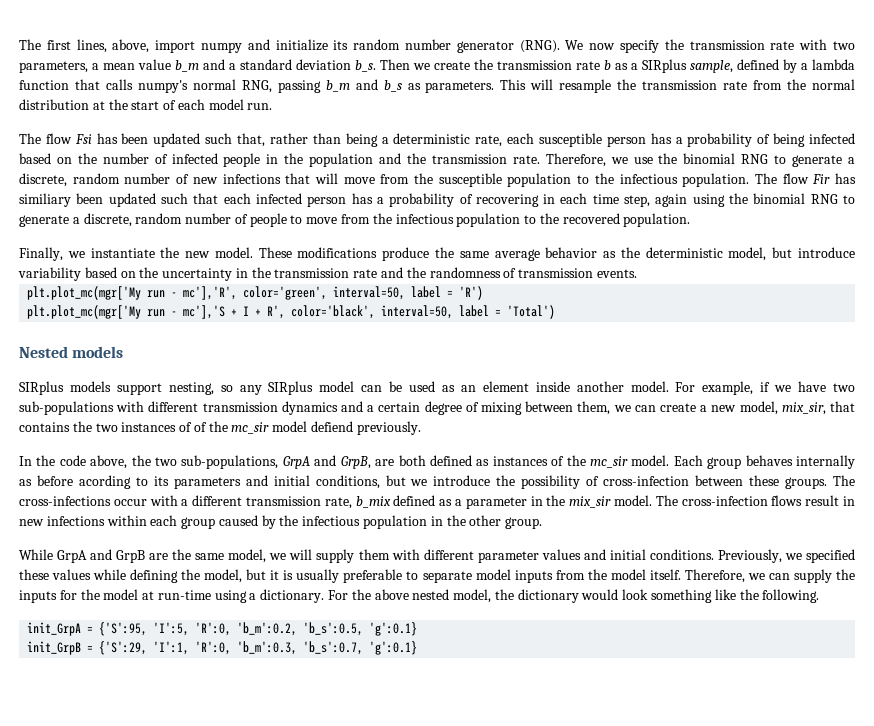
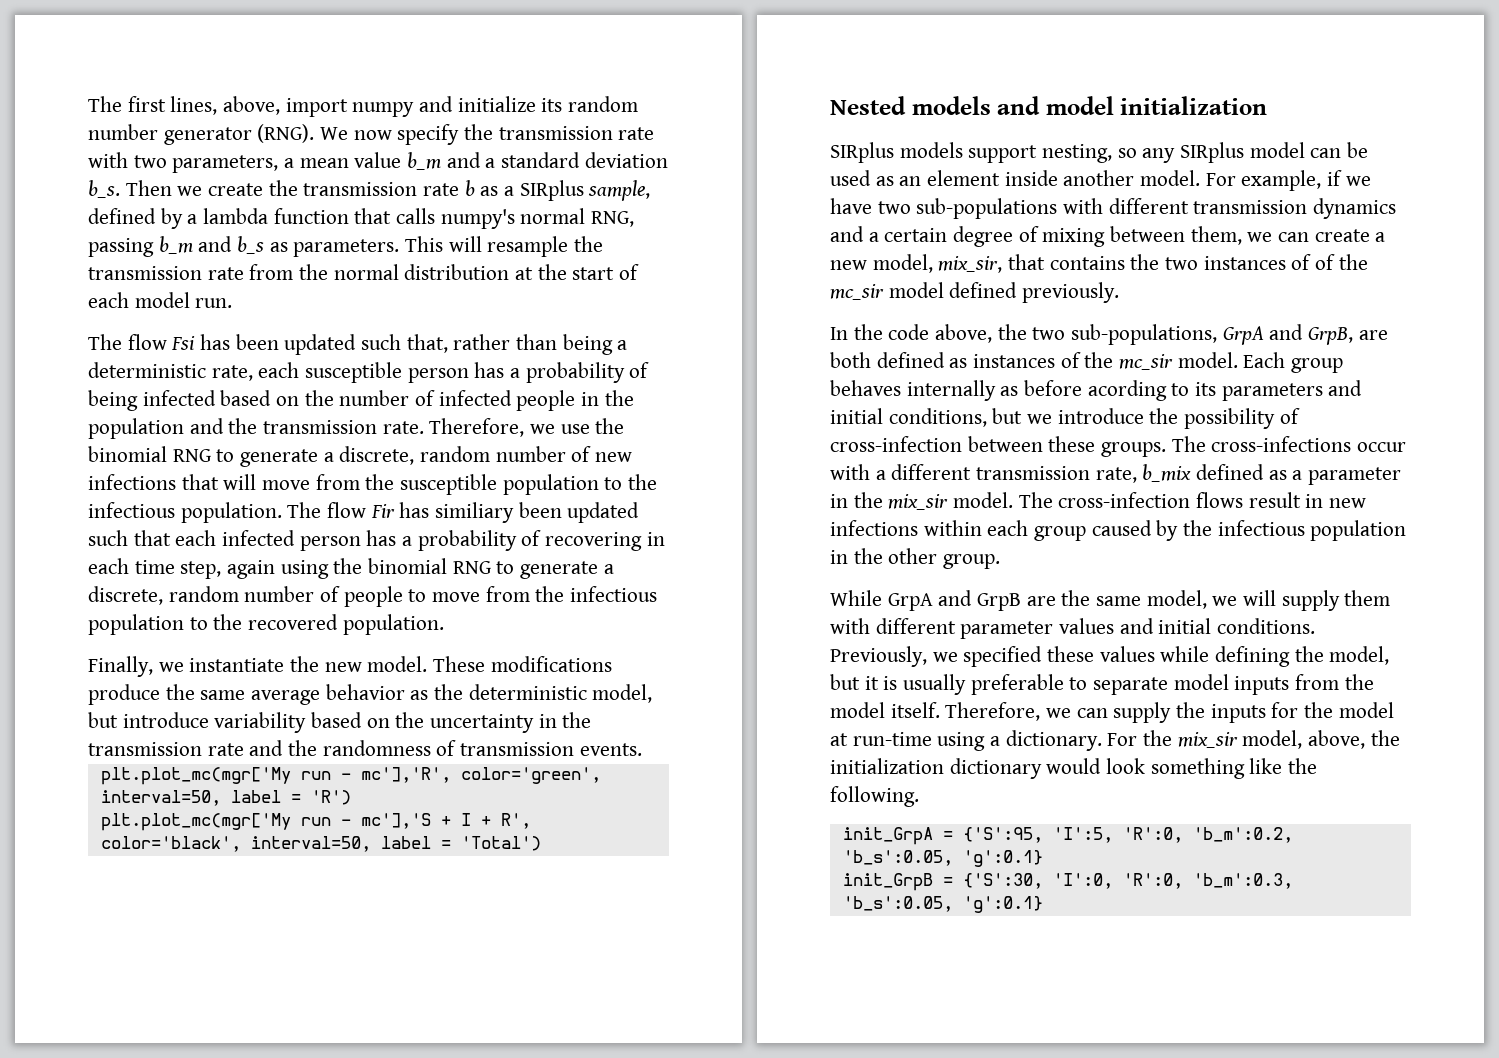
- Nested models
+ Nested models and model initialization
- For example, if we have two sub-populations with different transmission dynamics and a certain degree of mixing between them, we can create a new model, mix_sir, that contains the two instances of of the mc_sir model defiend previously.
+ For example, if we have two sub-populations with different transmission dynamics and a certain degree of mixing between them, we can create a new model, mix_sir, that contains the two instances of of the mc_sir model defined previously.
- For the above nested model, the dictionary would look something like the following.
+ For the mix_sir model, above, the initialization dictionary would look something like the following.
- init_GrpA = {'S':95, 'I':5, 'R':0, 'b_m':0.2, 'b_s':0.5, 'g':0.1}
+ init_GrpA = {'S':95, 'I':5, 'R':0, 'b_m':0.2, 'b_s':0.05, 'g':0.1}
- init_GrpB = {'S':29, 'I':1, 'R':0, 'b_m':0.3, 'b_s':0.7, 'g':0.1}
+ init_GrpB = {'S':30, 'I':0, 'R':0, 'b_m':0.3, 'b_s':0.05, 'g':0.1}

